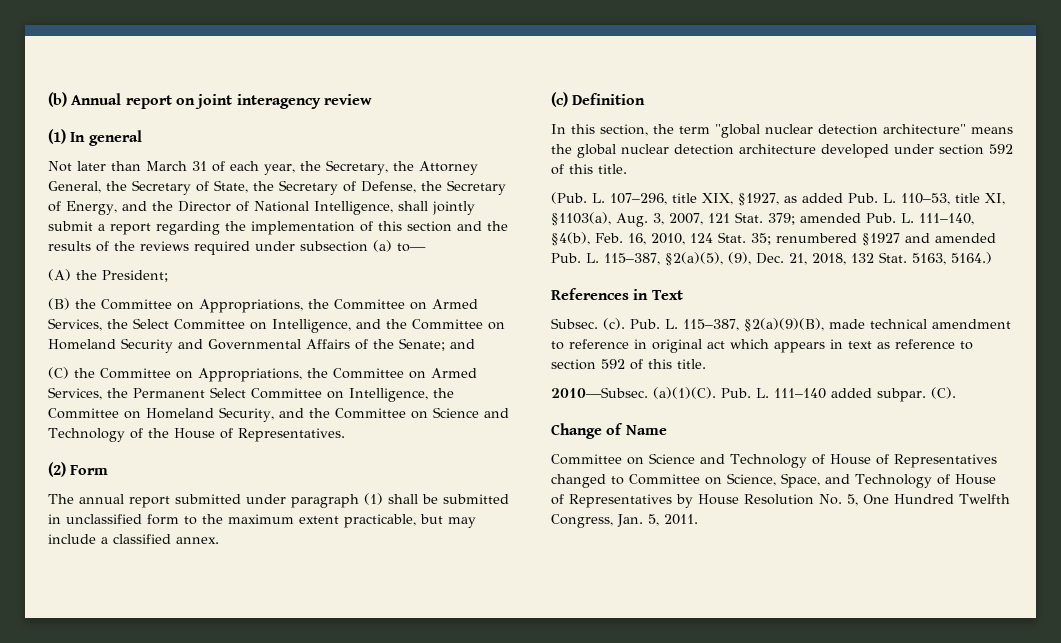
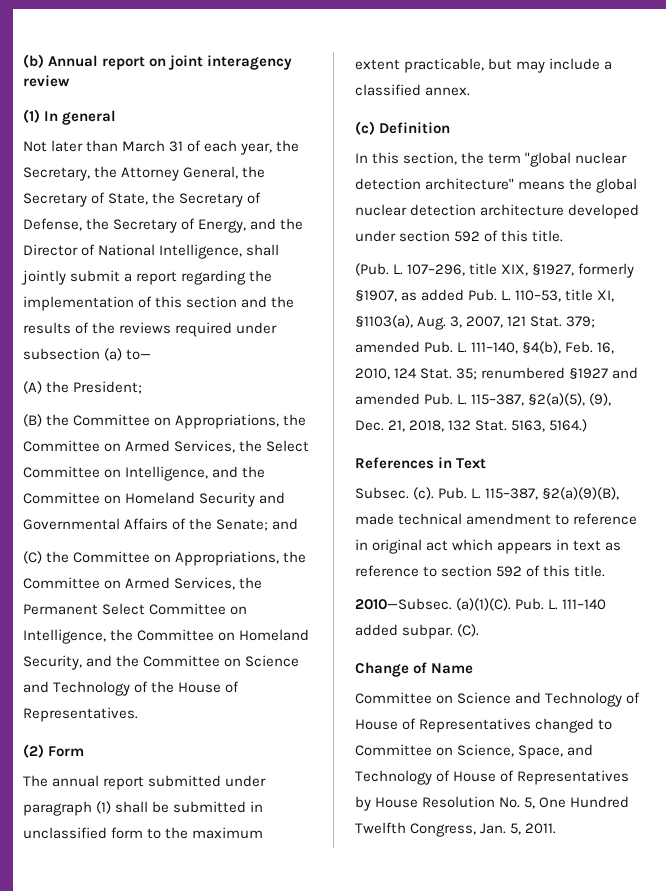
- (Pub. L. 107–296, title XIX, §1927, as added Pub. L. 110–53, title XI, §1103(a), Aug. 3, 2007, 121 Stat.
+ (Pub. L. 107–296, title XIX, §1927, formerly §1907, as added Pub. L. 110–53, title XI, §1103(a), Aug. 3, 2007, 121 Stat.

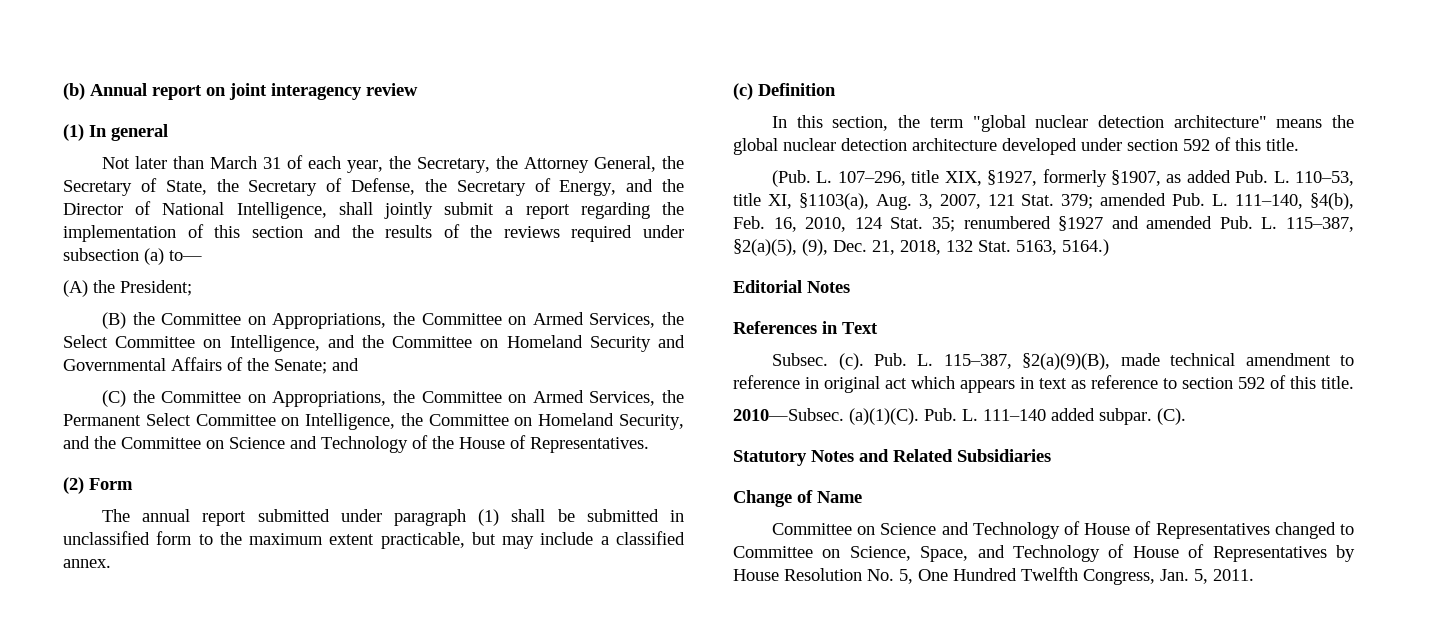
+ Editorial Notes
+ Statutory Notes and Related Subsidiaries

